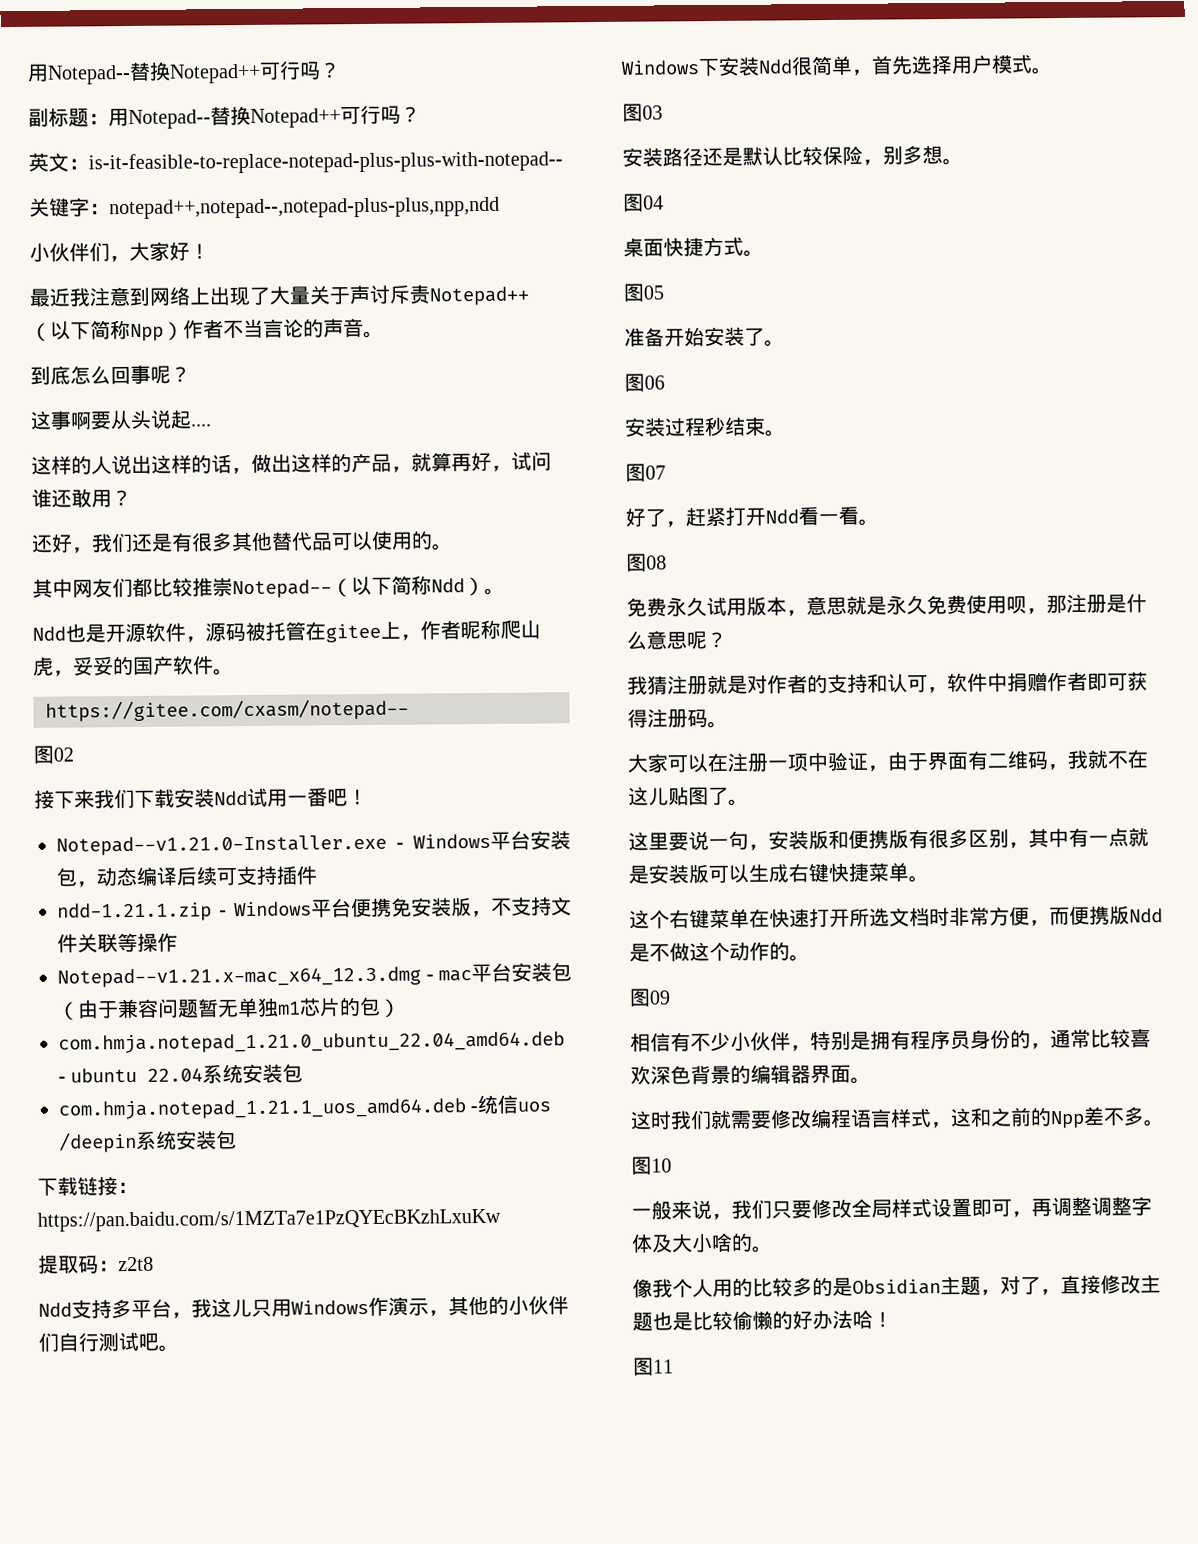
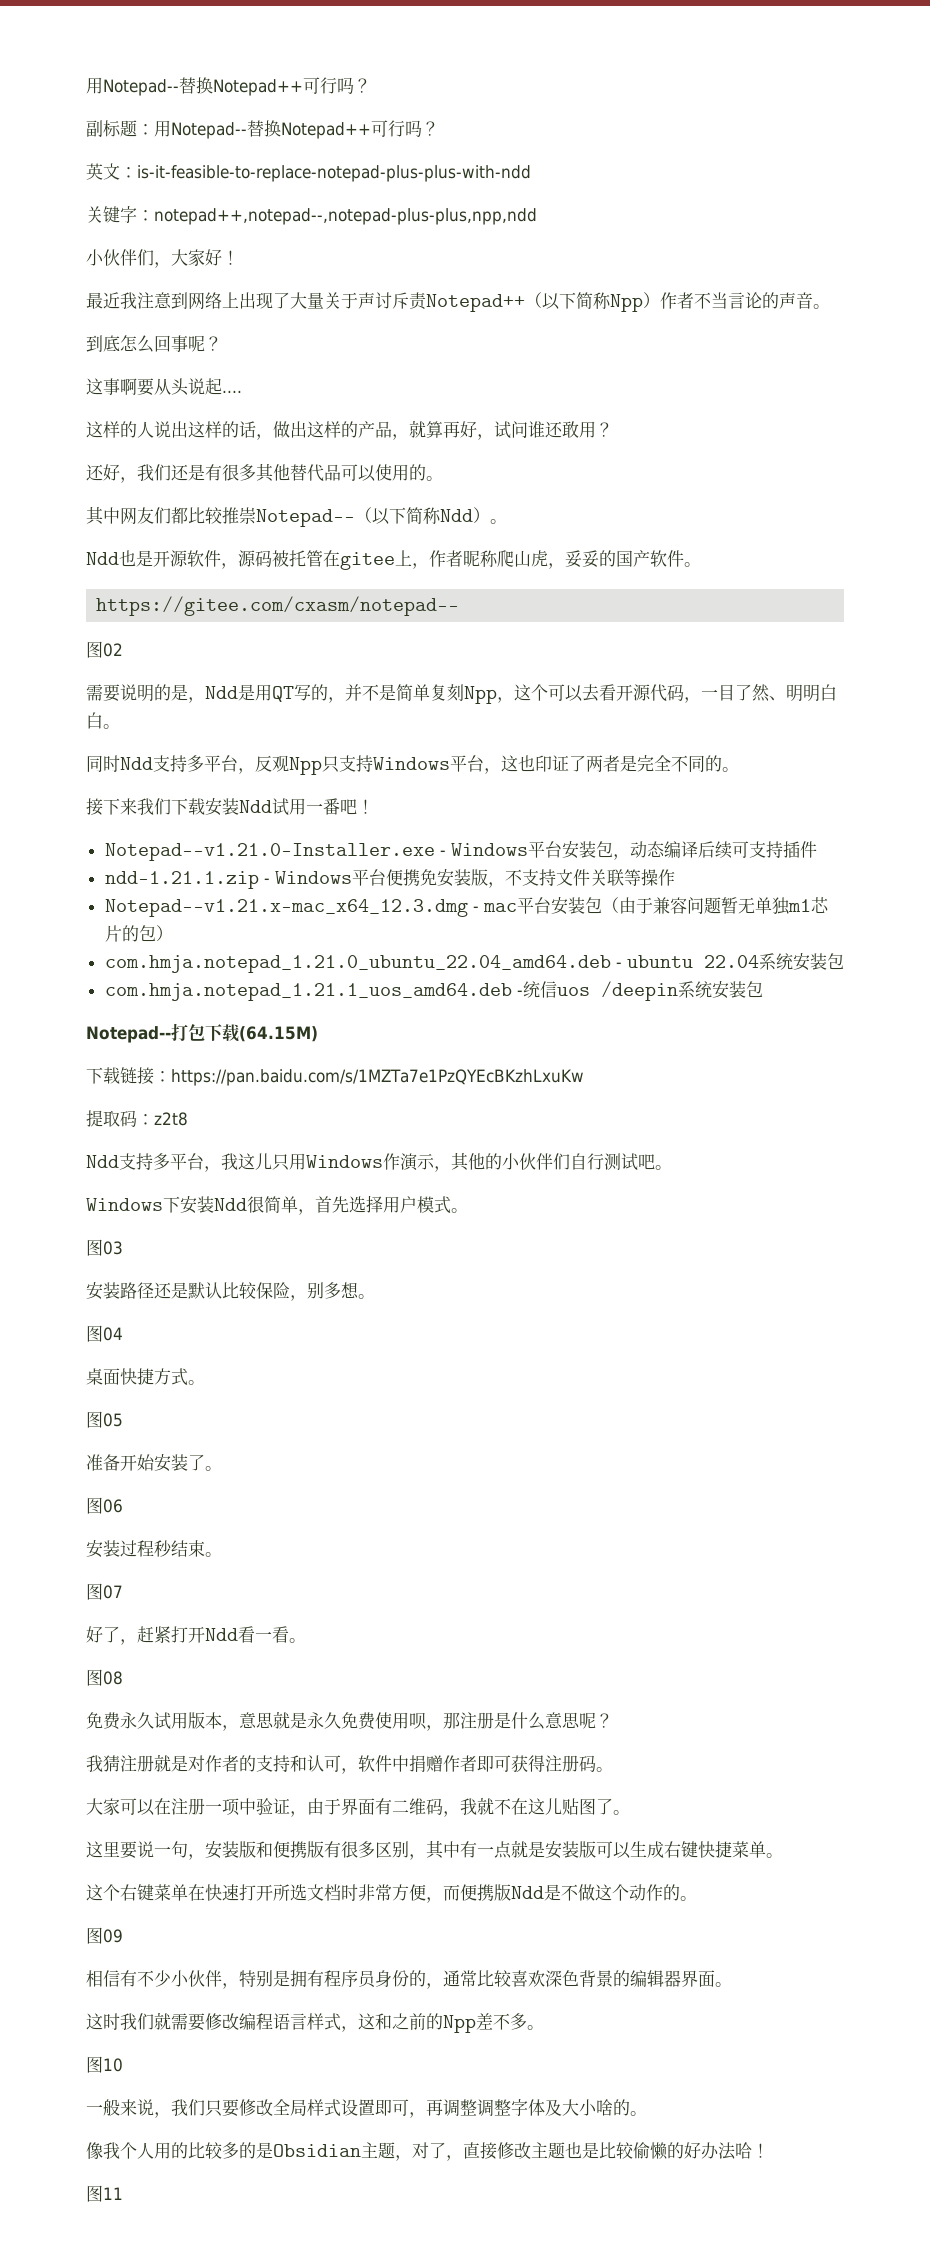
- 英文：is-it-feasible-to-replace-notepad-plus-plus-with-notepad--
+ 英文：is-it-feasible-to-replace-notepad-plus-plus-with-ndd
+ 需要说明的是，Ndd是用QT写的，并不是简单复刻Npp，这个可以去看开源代码，一目了然、明明白白。
+ 同时Ndd支持多平台，反观Npp只支持Windows平台，这也印证了两者是完全不同的。
+ Notepad--打包下载(64.15M)

